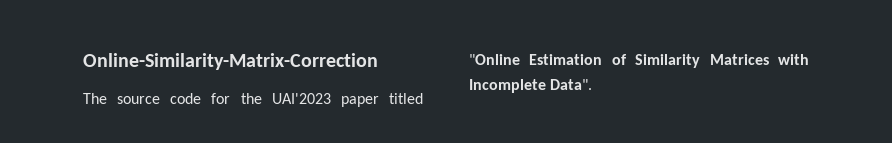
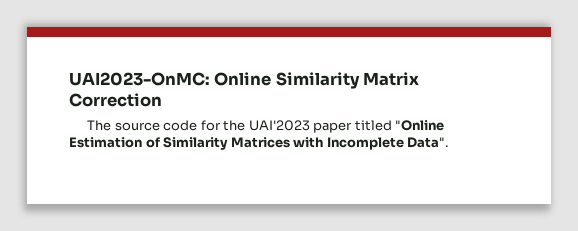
- Online-Similarity-Matrix-Correction
+ UAI2023-OnMC: Online Similarity Matrix Correction

